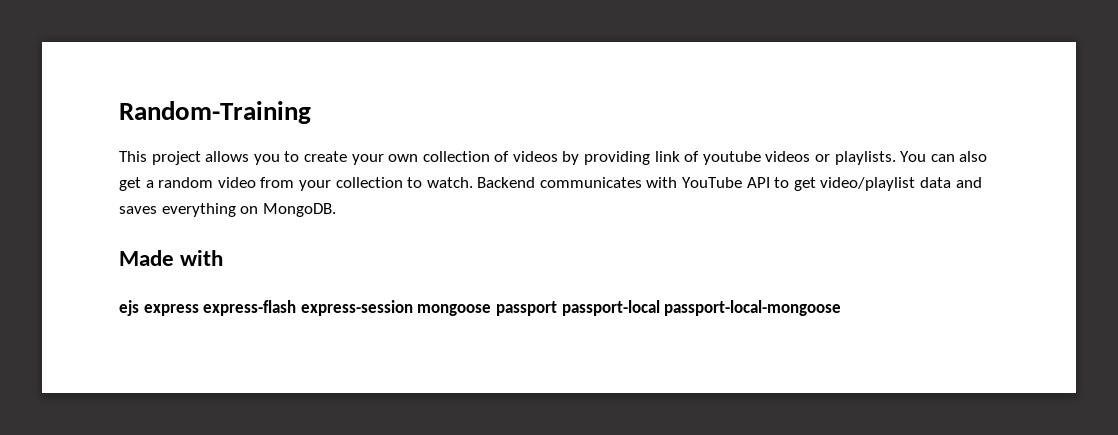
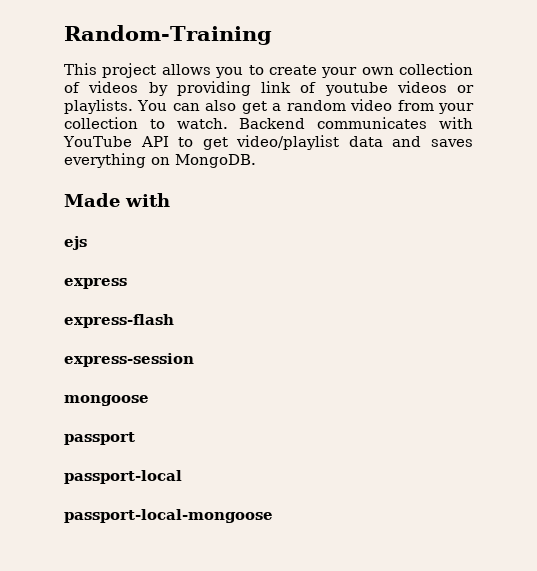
- ejs express express-flash express-session mongoose passport passport-local passport-local-mongoose
+ ejs
+ express
+ express-flash
+ express-session
+ mongoose
+ passport
+ passport-local
+ passport-local-mongoose

